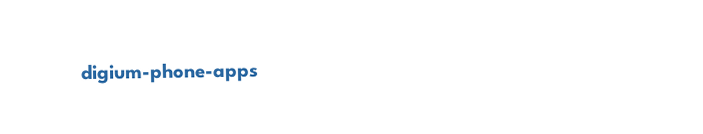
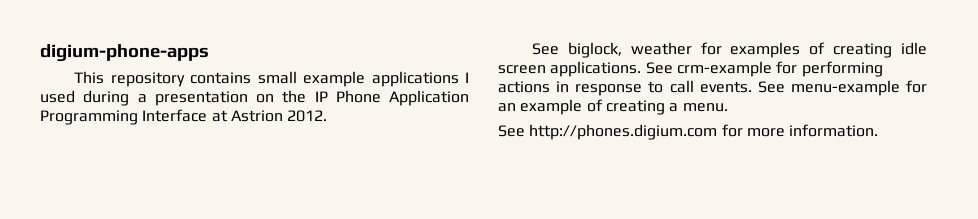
+ This repository contains small example applications I used during a presentation on the IP Phone Application Programming Interface at Astrion 2012.
+ See biglock, weather for examples of creating idle screen applications. See crm-example for performing actions in response to call events. See menu-example for an example of creating a menu.
+ See http://phones.digium.com for more information.

